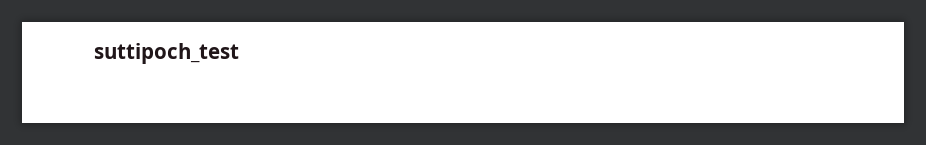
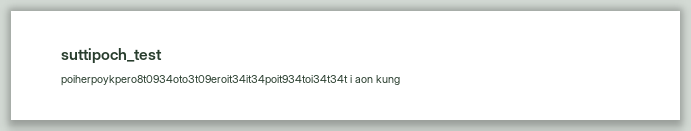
+ poiherpoykpero8t0934oto3t09eroit34it34poit934toi34t34t i aon kung

